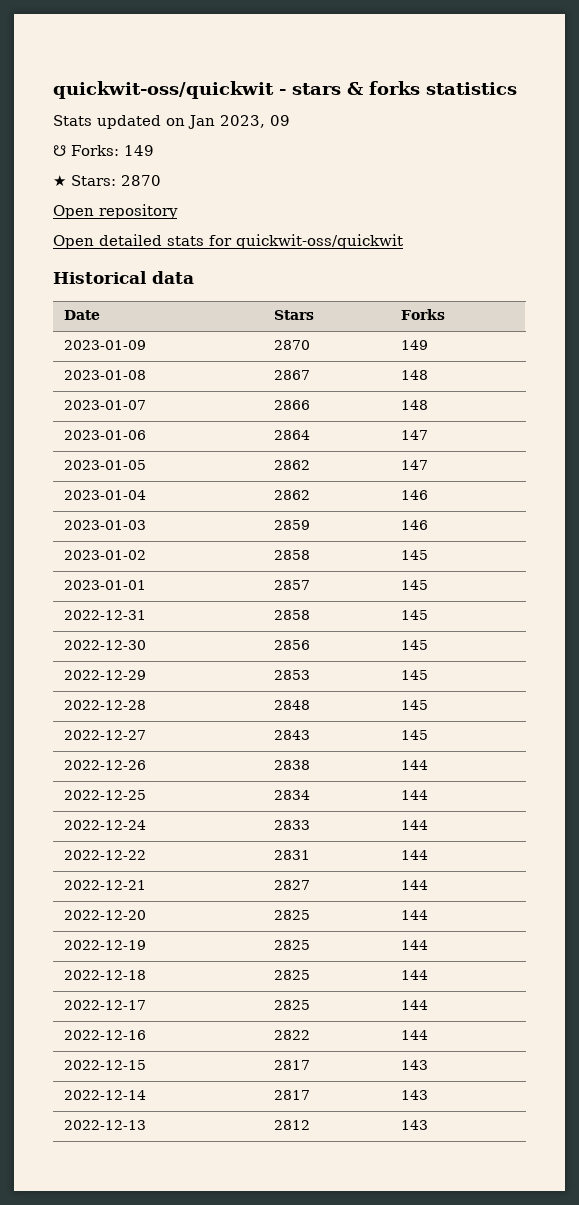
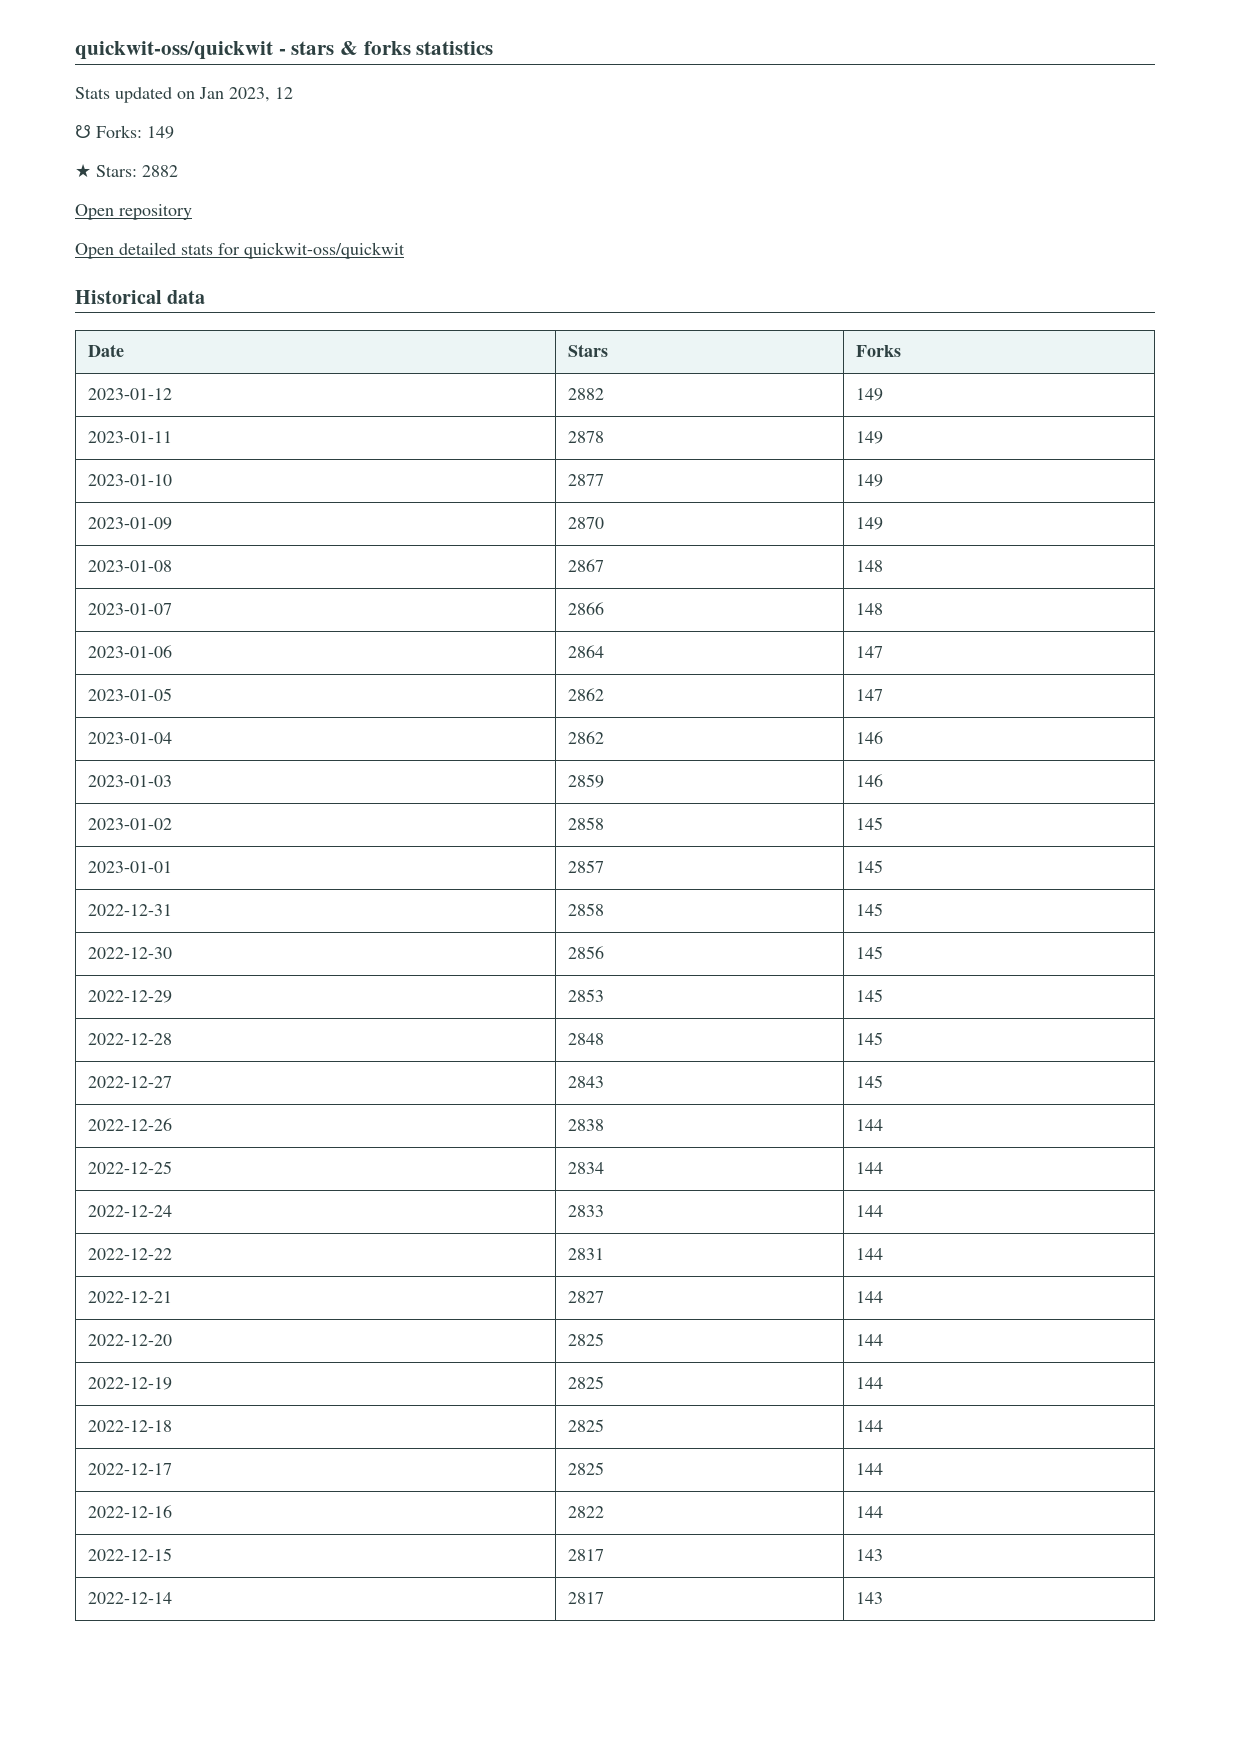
- Stats updated on Jan 2023, 09
+ Stats updated on Jan 2023, 12
- ★ Stars: 2870
+ ★ Stars: 2882
+ 2023-01-12 | 2882 | 149
+ 2023-01-11 | 2878 | 149
+ 2023-01-10 | 2877 | 149
- 2022-12-13 | 2812 | 143

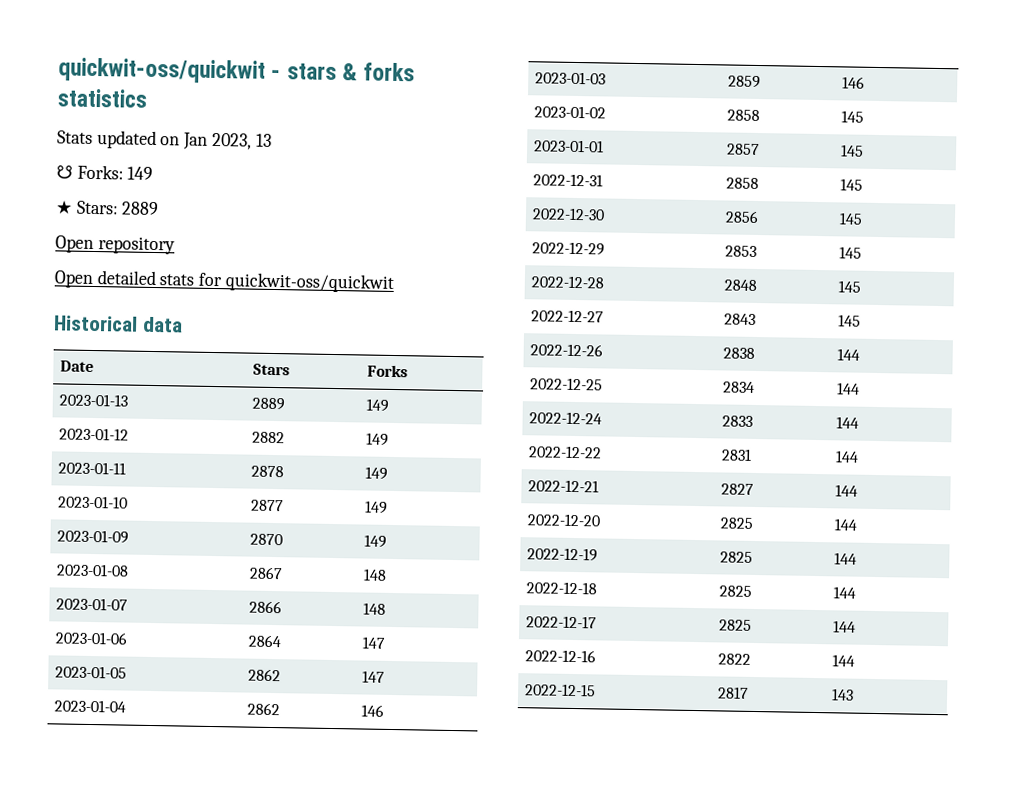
- Stats updated on Jan 2023, 12
+ Stats updated on Jan 2023, 13
- ★ Stars: 2882
+ ★ Stars: 2889
+ 2023-01-13 | 2889 | 149
- 2022-12-14 | 2817 | 143

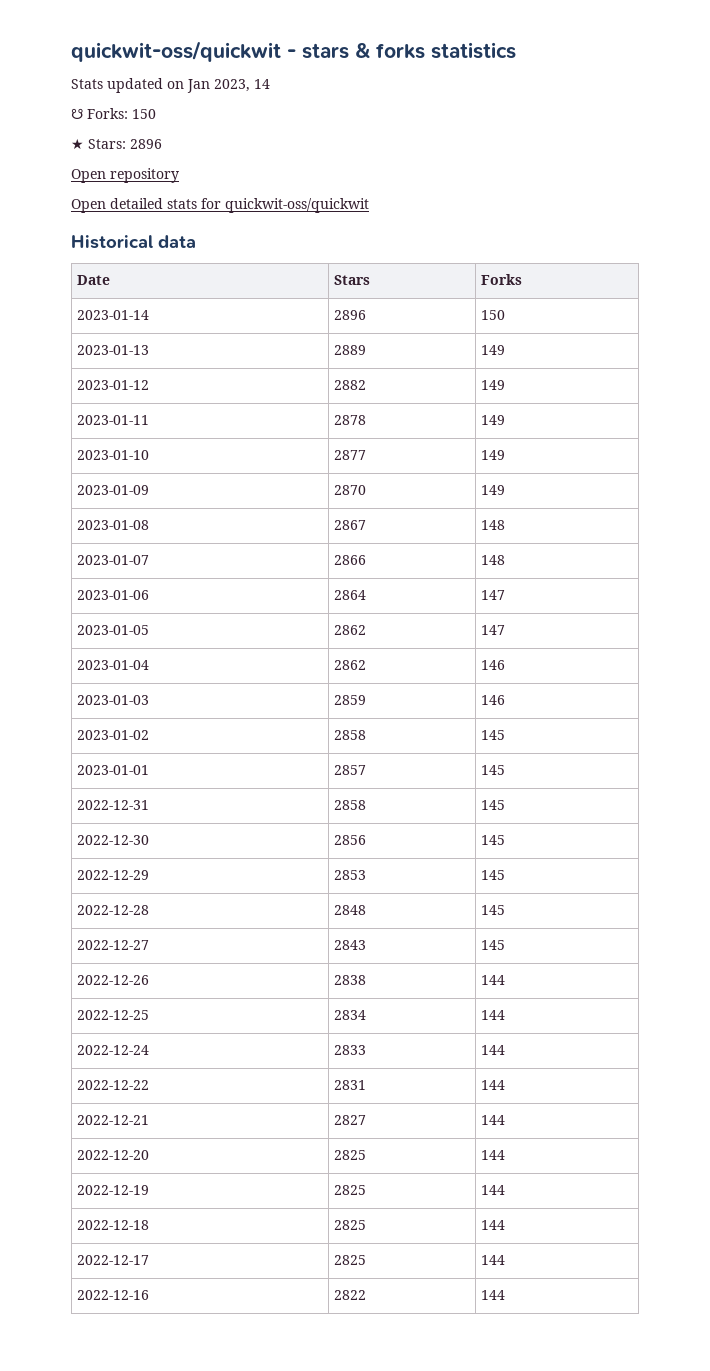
- Stats updated on Jan 2023, 13
+ Stats updated on Jan 2023, 14
- ☋ Forks: 149
+ ☋ Forks: 150
- ★ Stars: 2889
+ ★ Stars: 2896
+ 2023-01-14 | 2896 | 150
- 2022-12-15 | 2817 | 143

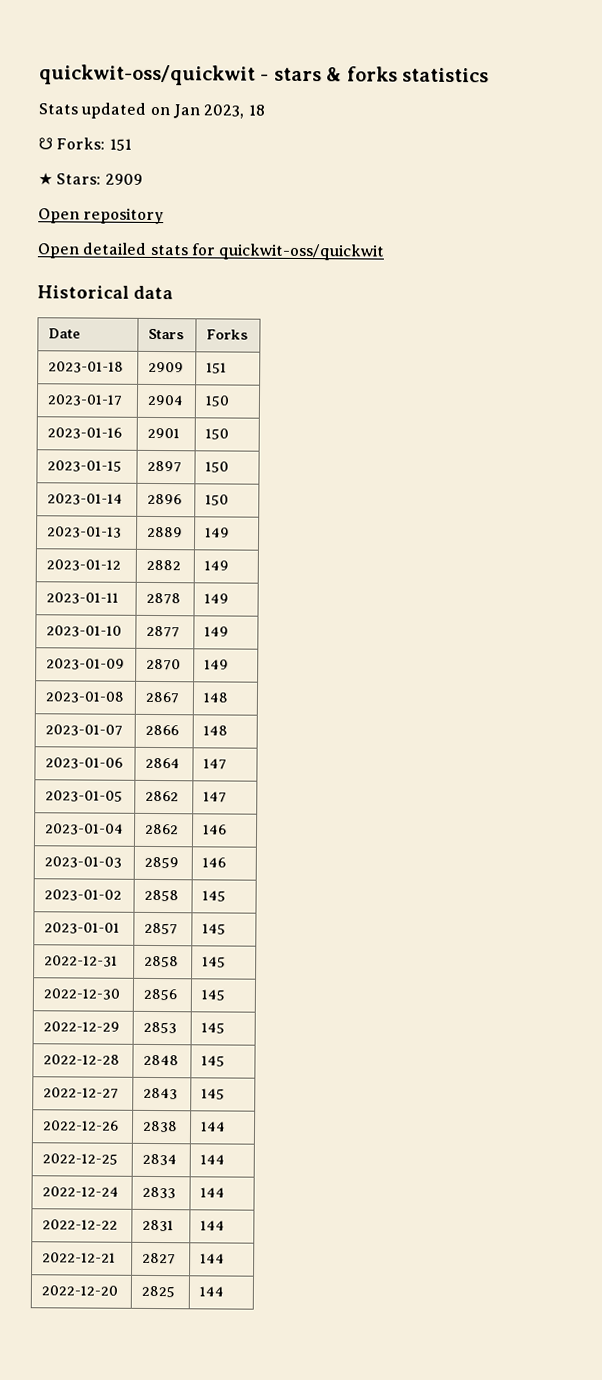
- Stats updated on Jan 2023, 14
+ Stats updated on Jan 2023, 18
- ☋ Forks: 150
+ ☋ Forks: 151
- ★ Stars: 2896
+ ★ Stars: 2909
+ 2023-01-18 | 2909 | 151
+ 2023-01-17 | 2904 | 150
+ 2023-01-16 | 2901 | 150
+ 2023-01-15 | 2897 | 150
- 2022-12-19 | 2825 | 144
- 2022-12-18 | 2825 | 144
- 2022-12-17 | 2825 | 144
- 2022-12-16 | 2822 | 144

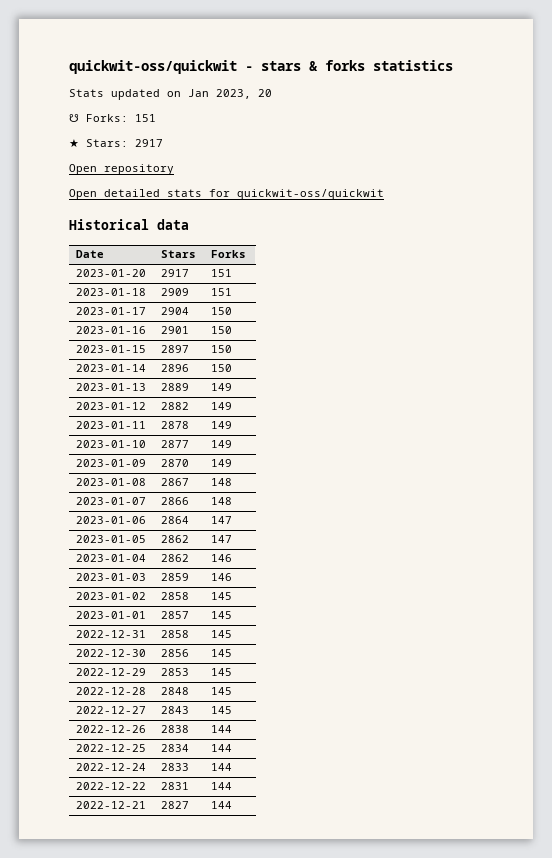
- Stats updated on Jan 2023, 18
+ Stats updated on Jan 2023, 20
- ★ Stars: 2909
+ ★ Stars: 2917
+ 2023-01-20 | 2917 | 151
- 2022-12-20 | 2825 | 144

